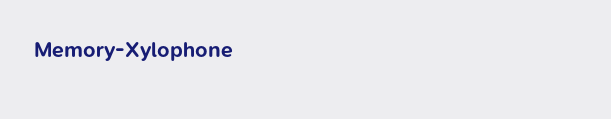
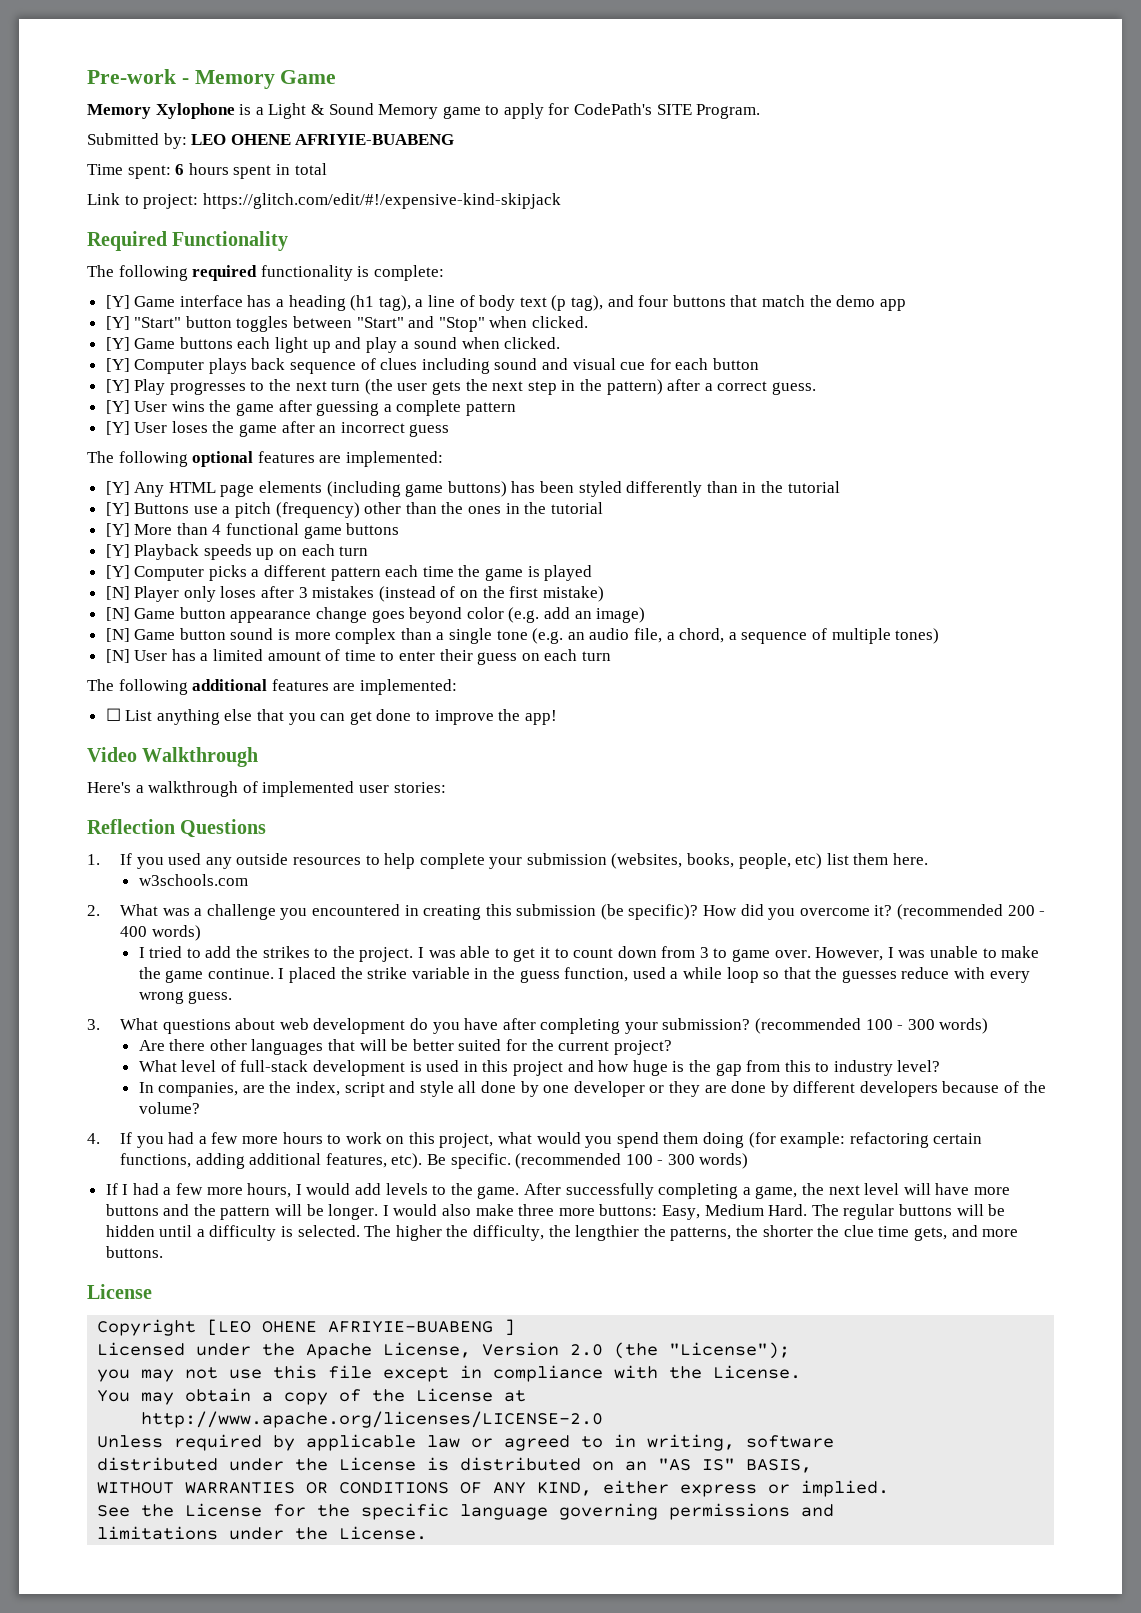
- Memory-Xylophone
+ Pre-work - Memory Game
+ Memory Xylophone is a Light & Sound Memory game to apply for CodePath's SITE Program.
+ Submitted by: LEO OHENE AFRIYIE-BUABENG
+ Time spent: 6 hours spent in total
+ Link to project: https://glitch.com/edit/#!/expensive-kind-skipjack
+ Required Functionality
+ The following required functionality is complete:
+ [Y] Game interface has a heading (h1 tag), a line of body text (p tag), and four buttons that match the demo app
+ [Y] "Start" button toggles between "Start" and "Stop" when clicked.
+ [Y] Game buttons each light up and play a sound when clicked.
+ [Y] Computer plays back sequence of clues including sound and visual cue for each button
+ [Y] Play progresses to the next turn (the user gets the next step in the pattern) after a correct guess.
+ [Y] User wins the game after guessing a complete pattern
+ [Y] User loses the game after an incorrect guess
+ The following optional features are implemented:
+ [Y] Any HTML page elements (including game buttons) has been styled differently than in the tutorial
+ [Y] Buttons use a pitch (frequency) other than the ones in the tutorial
+ [Y] More than 4 functional game buttons
+ [Y] Playback speeds up on each turn
+ [Y] Computer picks a different pattern each time the game is played
+ [N] Player only loses after 3 mistakes (instead of on the first mistake)
+ [N] Game button appearance change goes beyond color (e.g. add an image)
+ [N] Game button sound is more complex than a single tone (e.g. an audio file, a chord, a sequence of multiple tones)
+ [N] User has a limited amount of time to enter their guess on each turn
+ The following additional features are implemented:
+ ☐ List anything else that you can get done to improve the app!
+ Video Walkthrough
+ Here's a walkthrough of implemented user stories:
+ Reflection Questions
+ 1. If you used any outside resources to help complete your submission (websites, books, people, etc) list them here.
+ w3schools.com
+ 2. What was a challenge you encountered in creating this submission (be specific)? How did you overcome it? (recommended 200 - 400 words)
+ I tried to add the strikes to the project. I was able to get it to count down from 3 to game over. However, I was unable to make the game continue. I placed the strike variable in the guess function, used a while loop so that the guesses reduce with every wrong guess.
+ 3. What questions about web development do you have after completing your submission? (recommended 100 - 300 words)
+ Are there other languages that will be better suited for the current project?
+ What level of full-stack development is used in this project and how huge is the gap from this to industry level?
+ In companies, are the index, script and style all done by one developer or they are done by different developers because of the volume?
+ 4. If you had a few more hours to work on this project, what would you spend them doing (for example: refactoring certain functions, adding additional features, etc). Be specific. (recommended 100 - 300 words)
+ If I had a few more hours, I would add levels to the game. After successfully completing a game, the next level will have more buttons and the pattern will be longer. I would also make three more buttons: Easy, Medium Hard. The regular buttons will be hidden until a difficulty is selected. The higher the difficulty, the lengthier the patterns, the shorter the clue time gets, and more buttons.
+ License
+ Copyright [LEO OHENE AFRIYIE-BUABENG ]
+ Licensed under the Apache License, Version 2.0 (the "License");
+ you may not use this file except in compliance with the License.
+ You may obtain a copy of the License at
+ http://www.apache.org/licenses/LICENSE-2.0
+ Unless required by applicable law or agreed to in writing, software
+ distributed under the License is distributed on an "AS IS" BASIS,
+ WITHOUT WARRANTIES OR CONDITIONS OF ANY KIND, either express or implied.
+ See the License for the specific language governing permissions and
+ limitations under the License.

